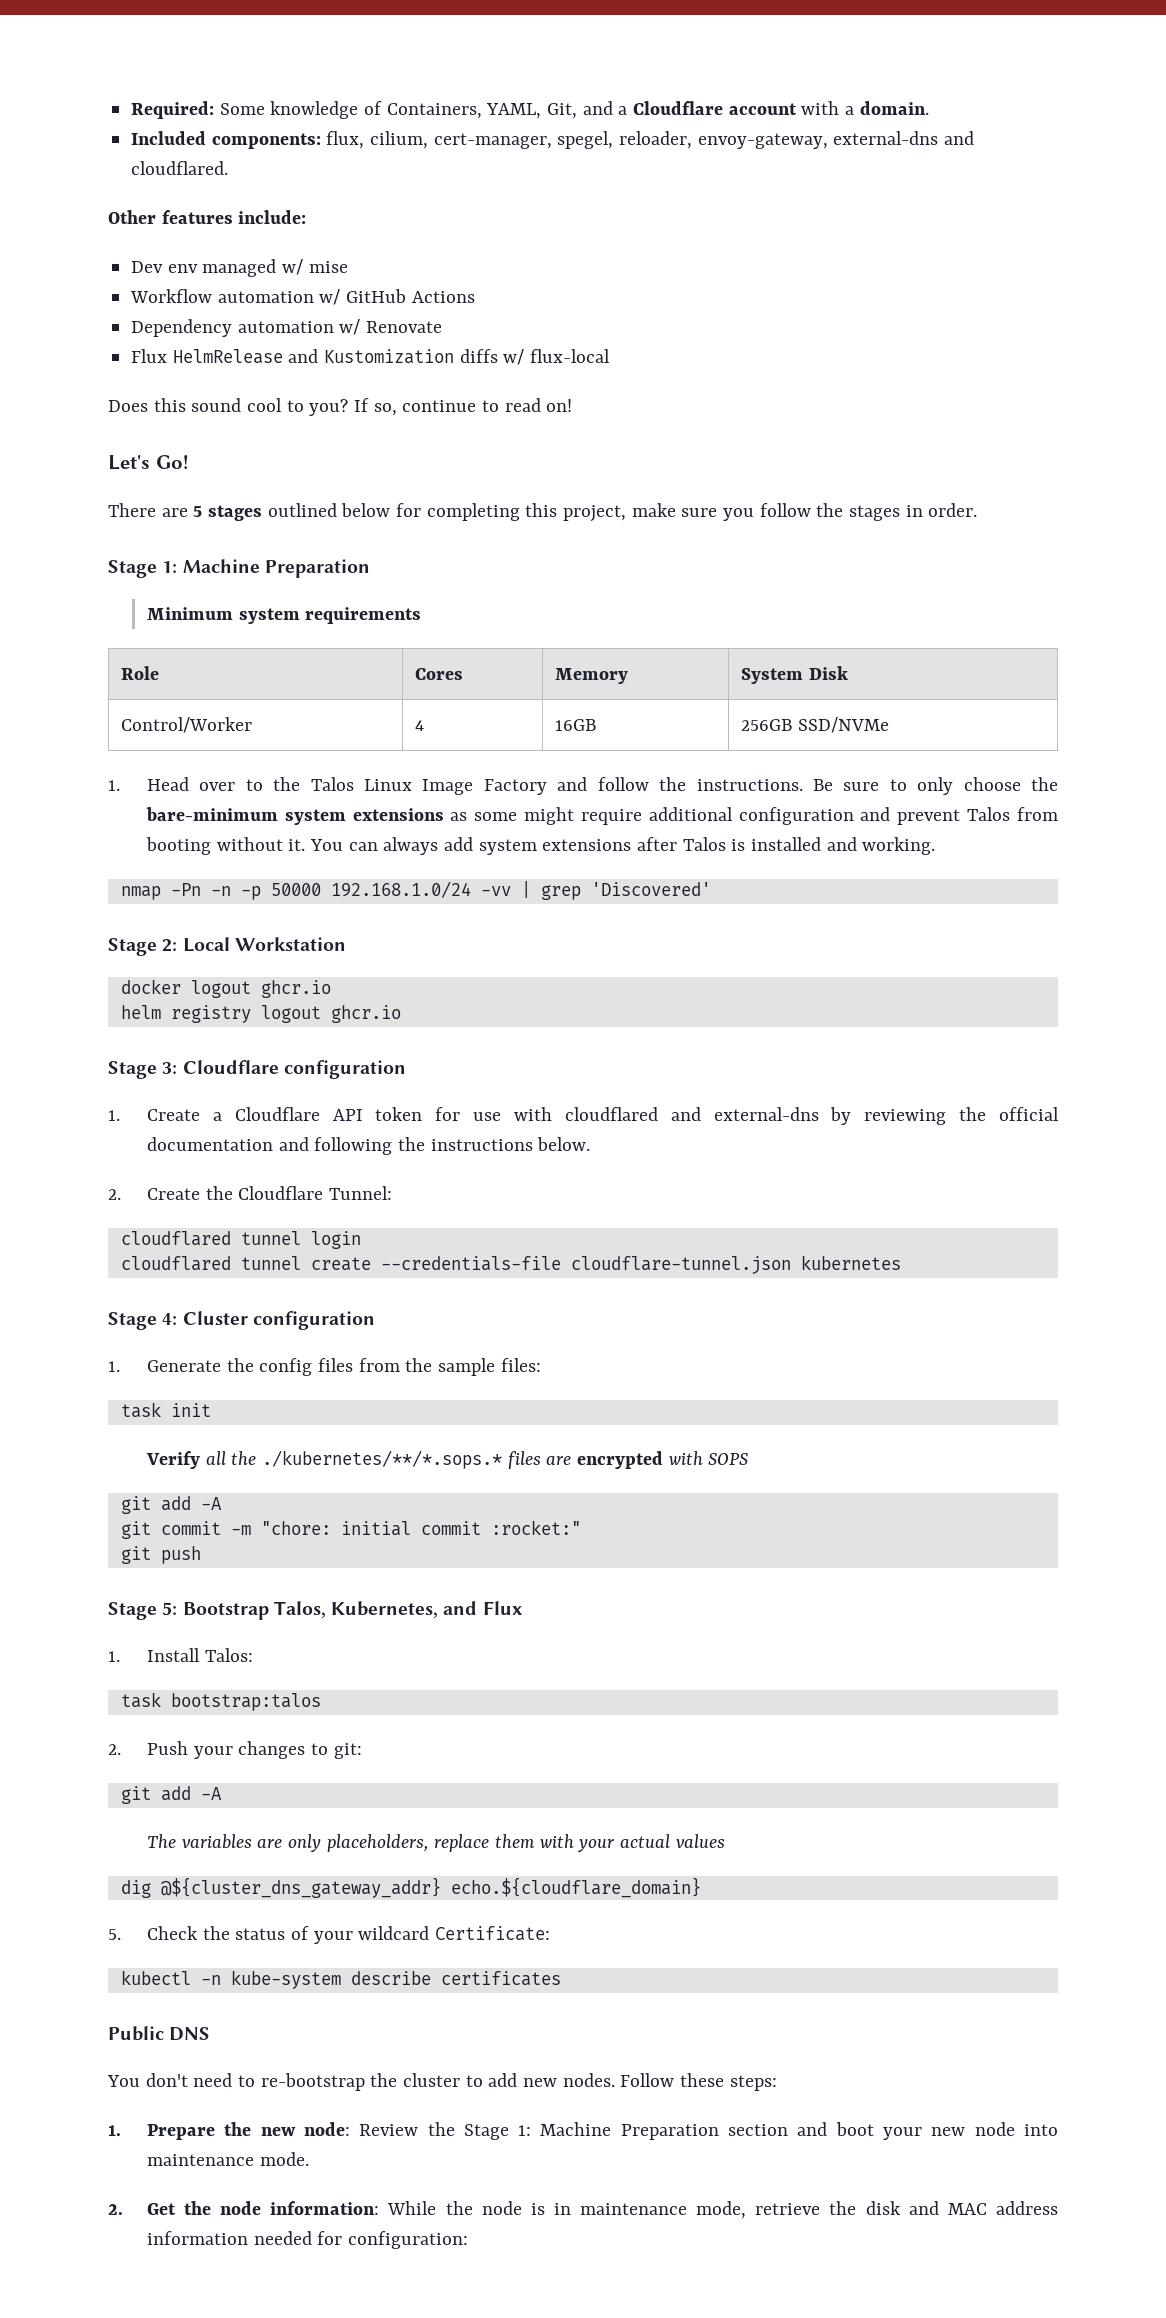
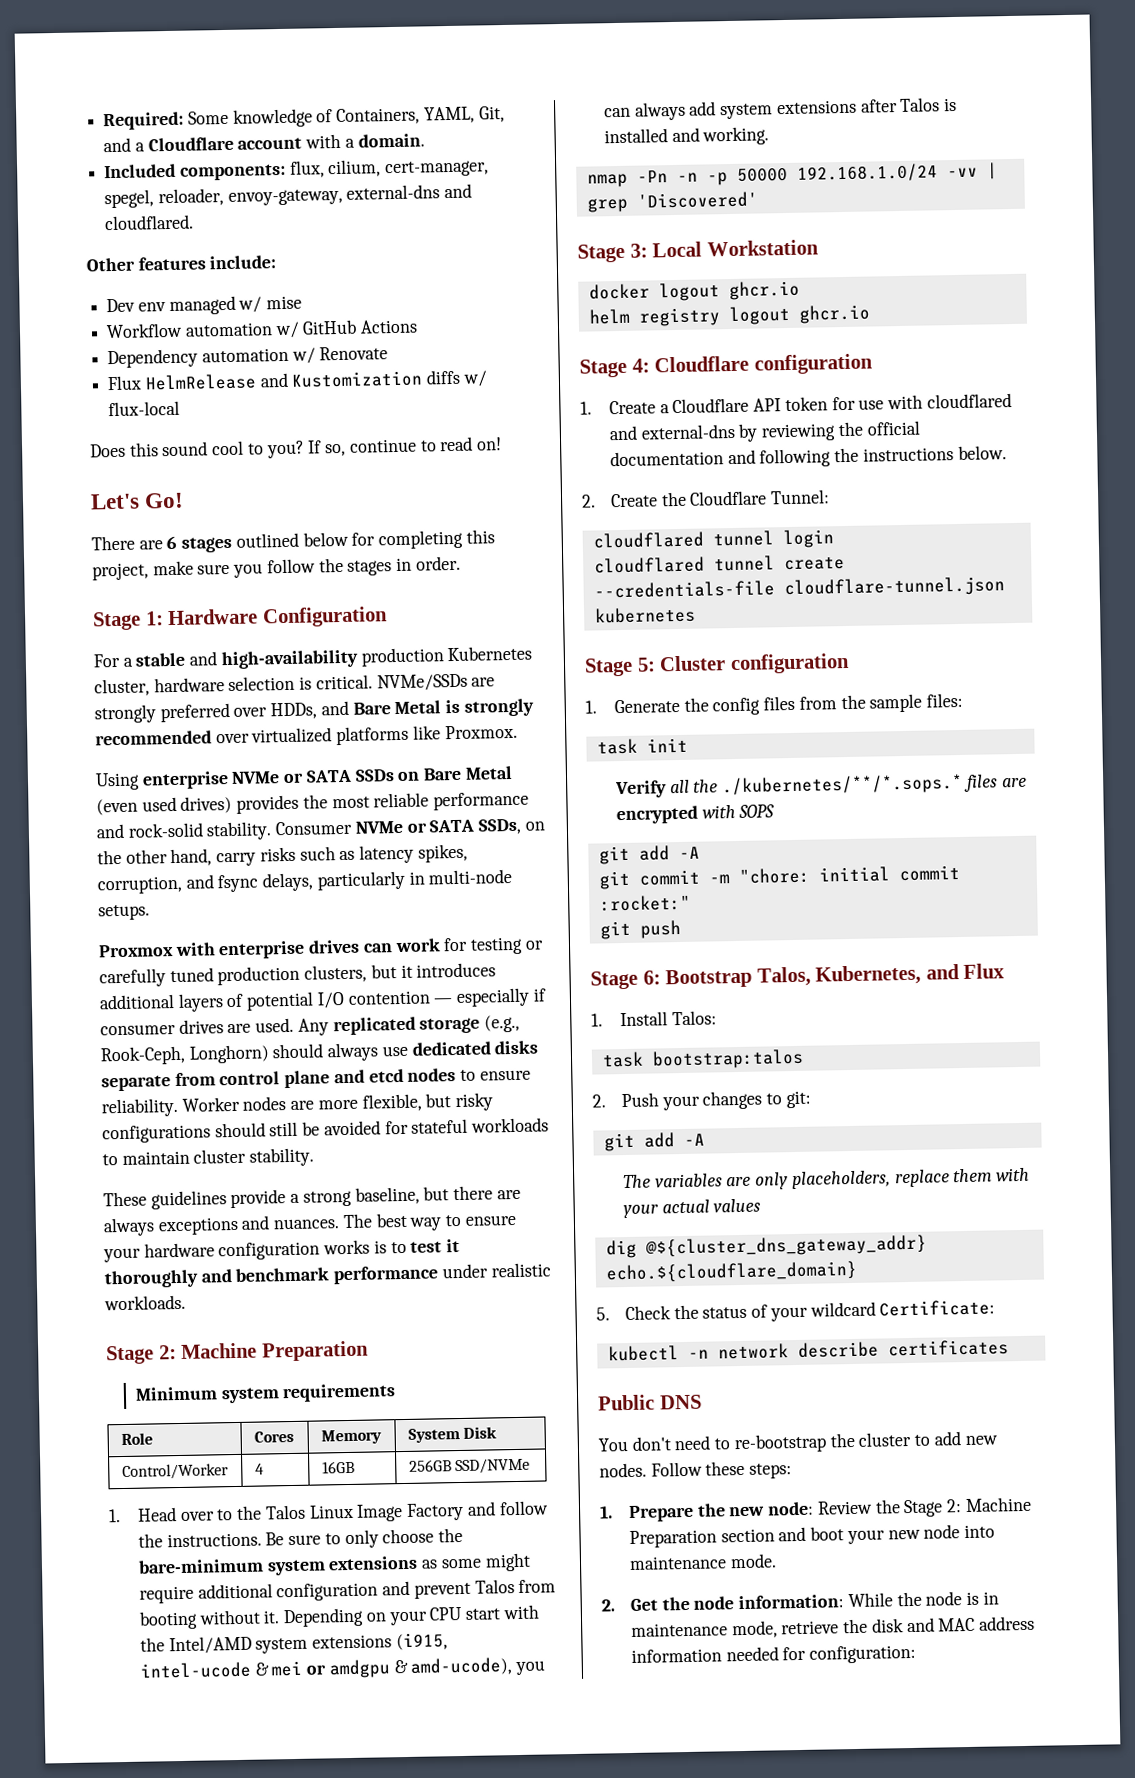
- There are 5 stages outlined below for completing this project, make sure you follow the stages in order.
- Stage 1: Machine Preparation
+ There are 6 stages outlined below for completing this project, make sure you follow the stages in order.
+ Stage 1: Hardware Configuration
+ For a stable and high-availability production Kubernetes cluster, hardware selection is critical. NVMe/SSDs are strongly preferred over HDDs, and Bare Metal is strongly recommended over virtualized platforms like Proxmox.
+ Using enterprise NVMe or SATA SSDs on Bare Metal (even used drives) provides the most reliable performance and rock-solid stability. Consumer NVMe or SATA SSDs, on the other hand, carry risks such as latency spikes, corruption, and fsync delays, particularly in multi-node setups.
+ Proxmox with enterprise drives can work for testing or carefully tuned production clusters, but it introduces additional layers of potential I/O contention — especially if consumer drives are used. Any replicated storage (e.g., Rook-Ceph, Longhorn) should always use dedicated disks separate from control plane and etcd nodes to ensure reliability. Worker nodes are more flexible, but risky configurations should still be avoided for stateful workloads to maintain cluster stability.
+ These guidelines provide a strong baseline, but there are always exceptions and nuances. The best way to ensure your hardware configuration works is to test it thoroughly and benchmark performance under realistic workloads.
+ Stage 2: Machine Preparation
- You can always add system extensions after Talos is installed and working.
+ Depending on your CPU start with the Intel/AMD system extensions (i915, intel-ucode & mei or amdgpu & amd-ucode), you can always add system extensions after Talos is installed and working.
- Stage 2: Local Workstation
+ Stage 3: Local Workstation
- Stage 3: Cloudflare configuration
+ Stage 4: Cloudflare configuration
- Stage 4: Cluster configuration
+ Stage 5: Cluster configuration
- Stage 5: Bootstrap Talos, Kubernetes, and Flux
+ Stage 6: Bootstrap Talos, Kubernetes, and Flux
- kubectl -n kube-system describe certificates
+ kubectl -n network describe certificates
- 1. Prepare the new node: Review the Stage 1: Machine Preparation section and boot your new node into maintenance mode.
+ 1. Prepare the new node: Review the Stage 2: Machine Preparation section and boot your new node into maintenance mode.

